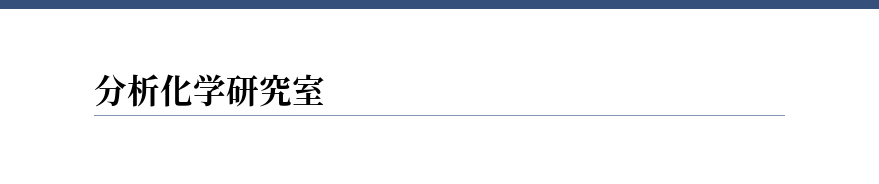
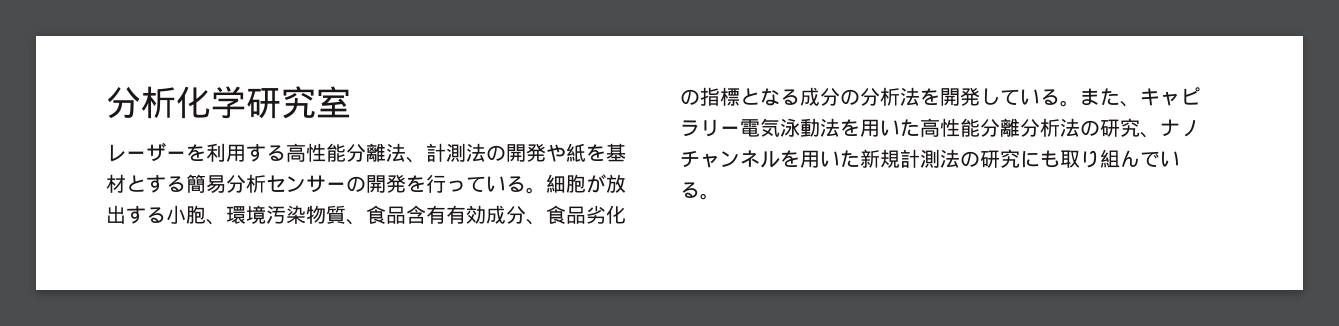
+ レーザーを利用する高性能分離法、計測法の開発や紙を基材とする簡易分析センサーの開発を行っている。細胞が放出する小胞、環境汚染物質、食品含有有効成分、食品劣化の指標となる成分の分析法を開発している。また、キャピラリー電気泳動法を用いた高性能分離分析法の研究、ナノチャンネルを用いた新規計測法の研究にも取り組んでいる。

